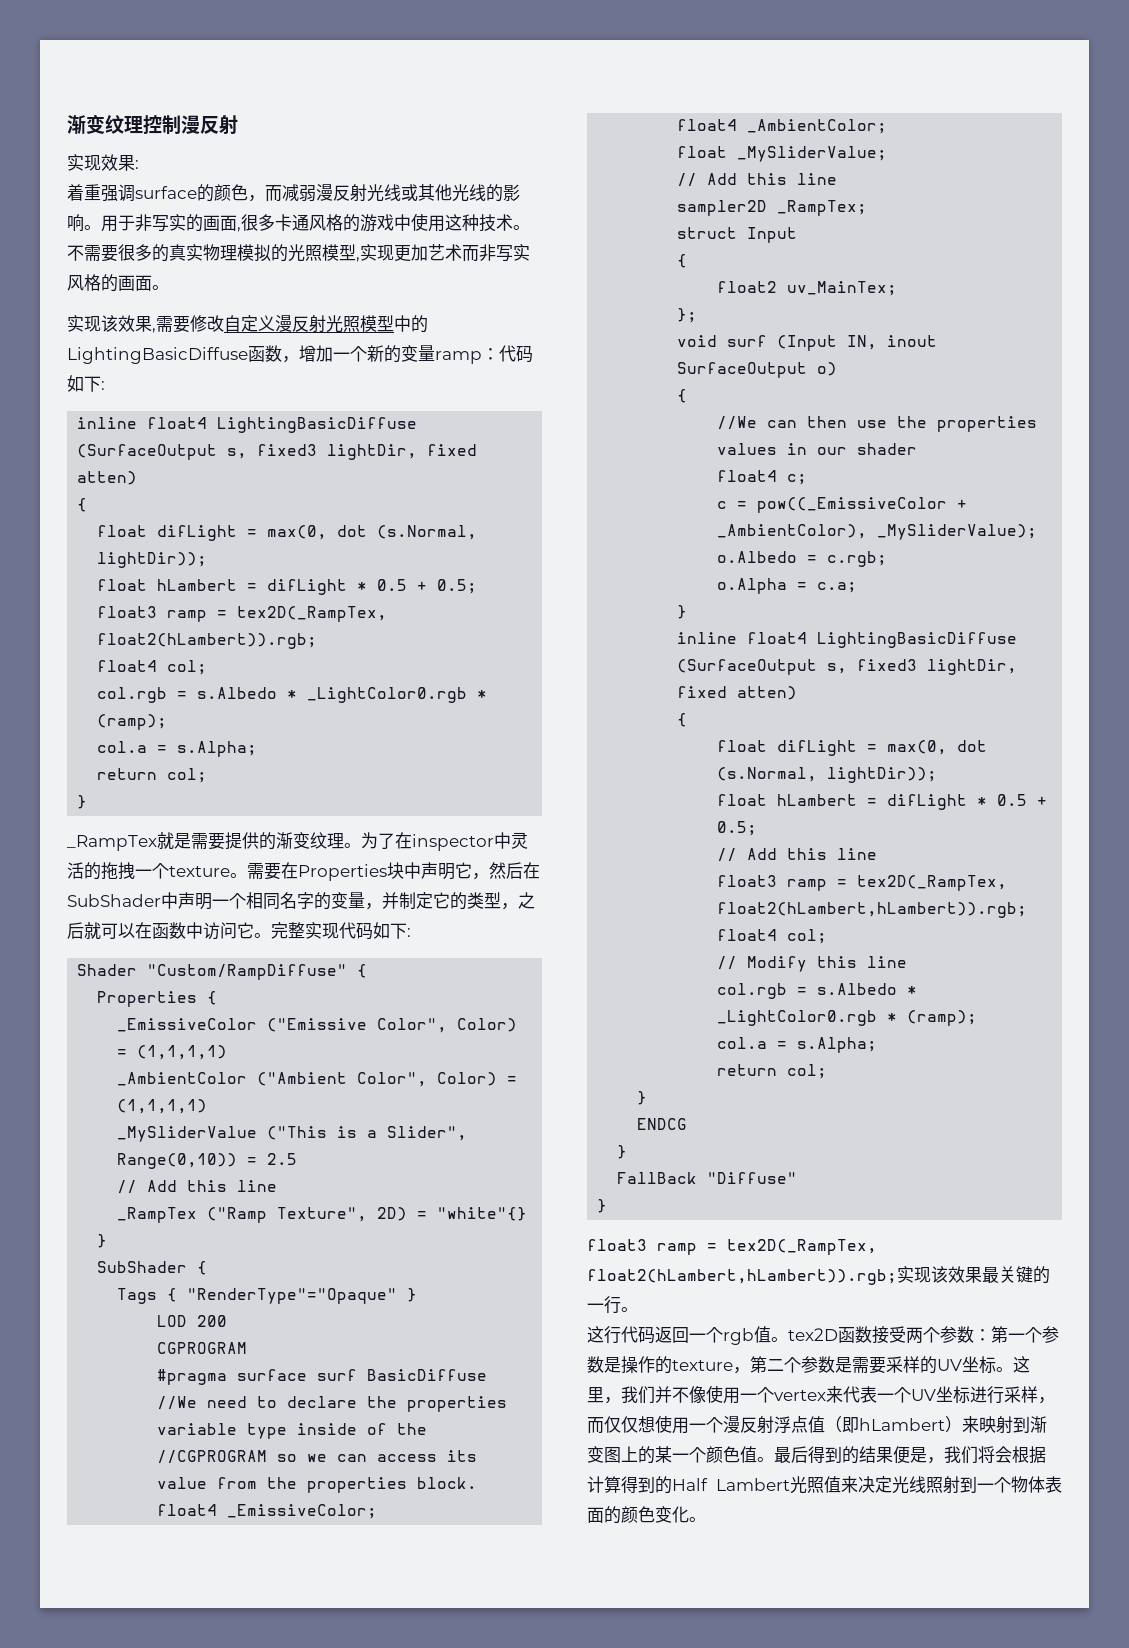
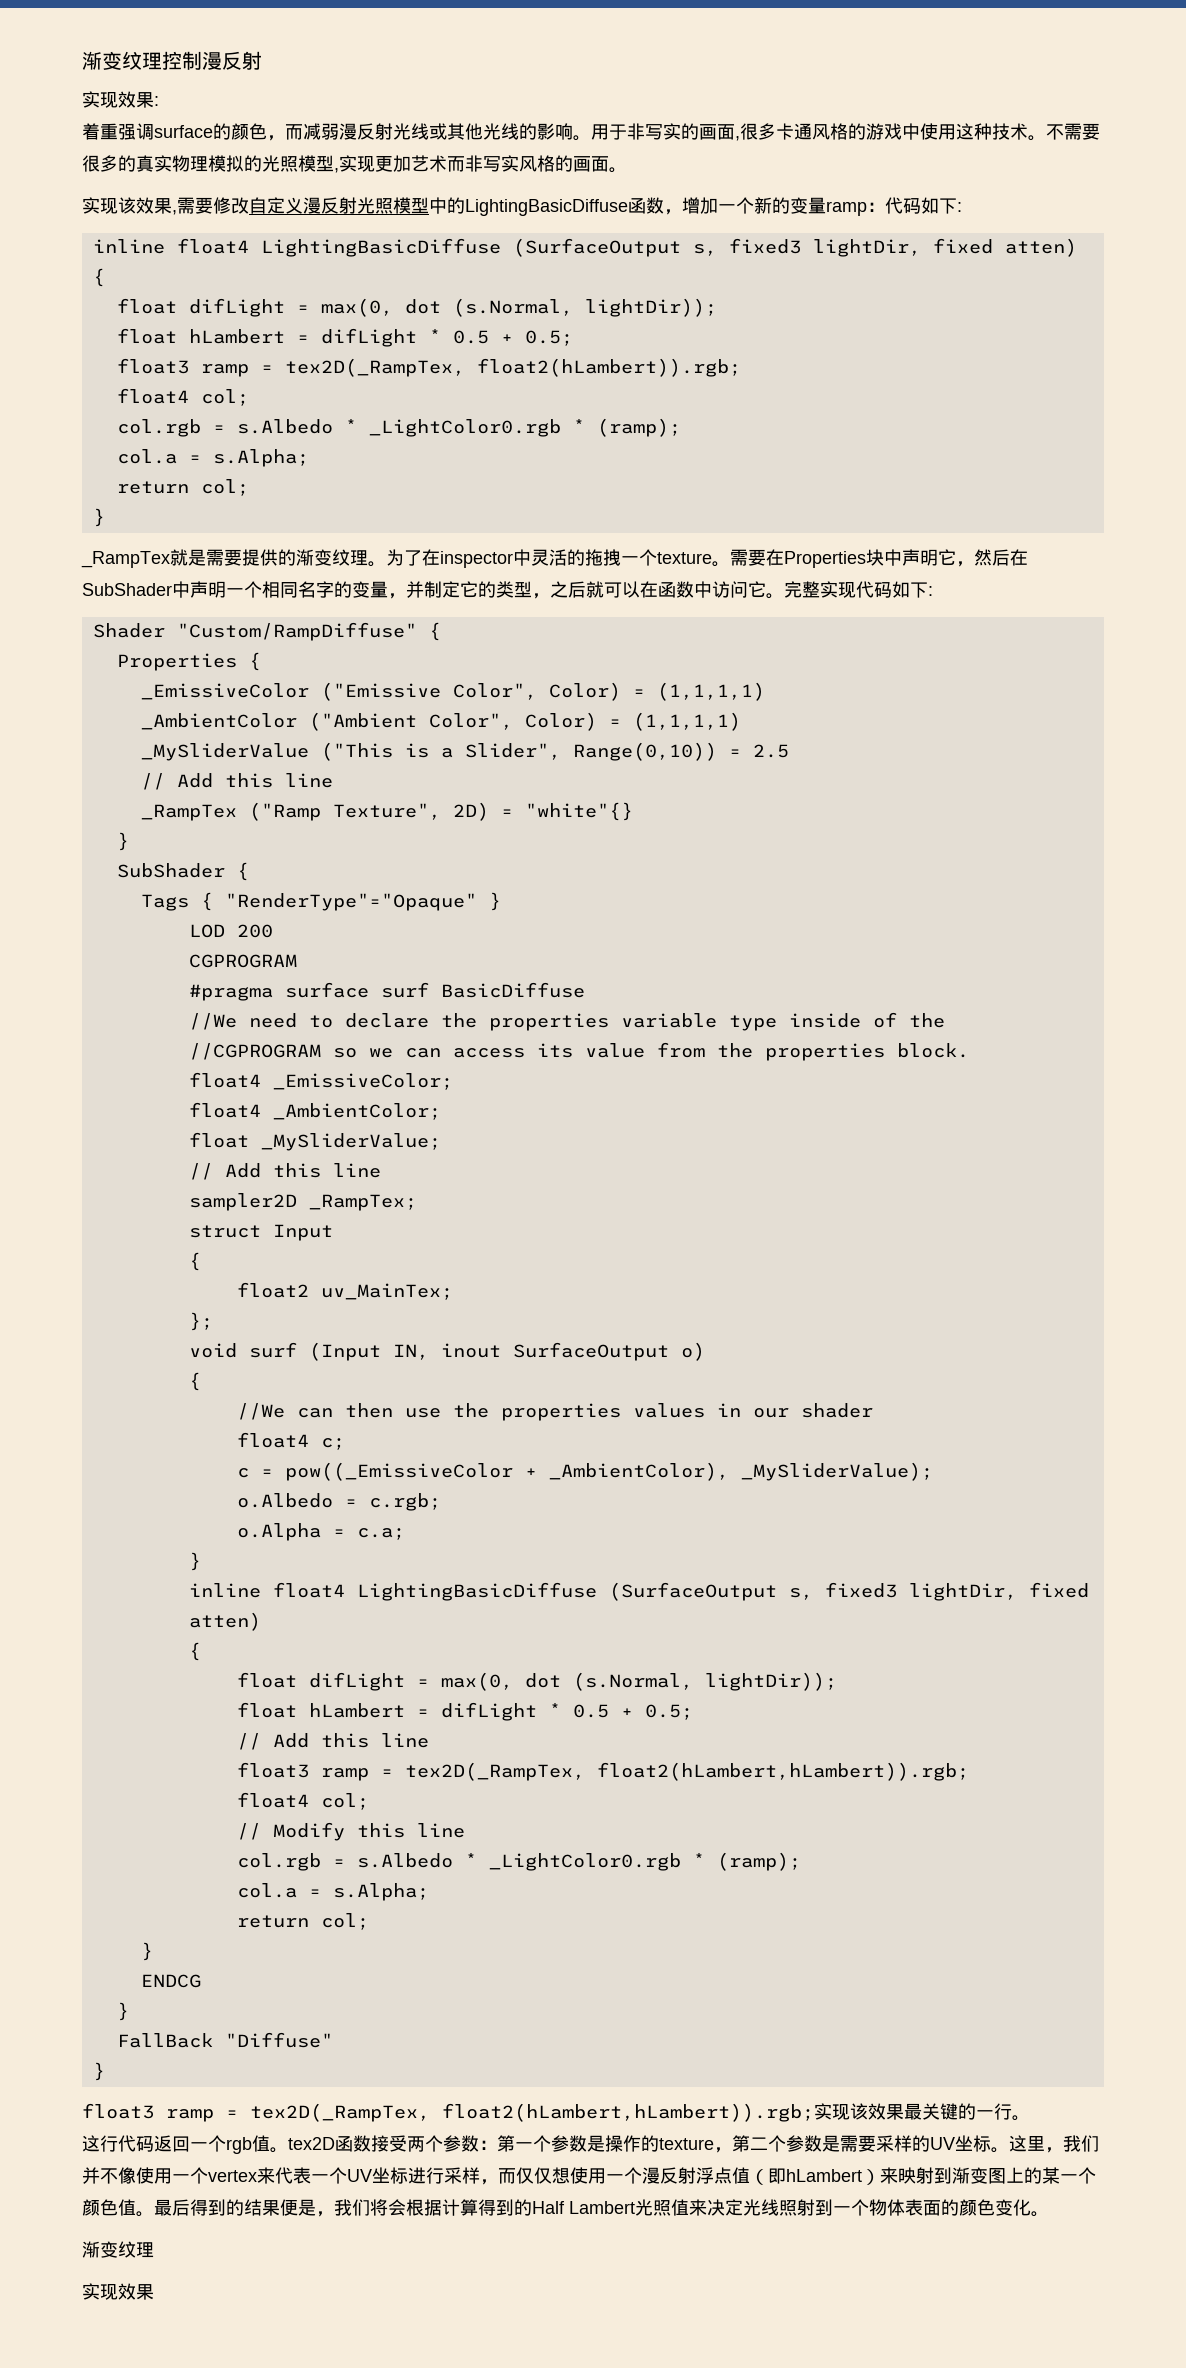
  最后得到的结果便是，我们将会根据计算得到的Half Lambert光照值来决定光线照射到一个物体表面的颜色变化。
+ 渐变纹理
+ 实现效果

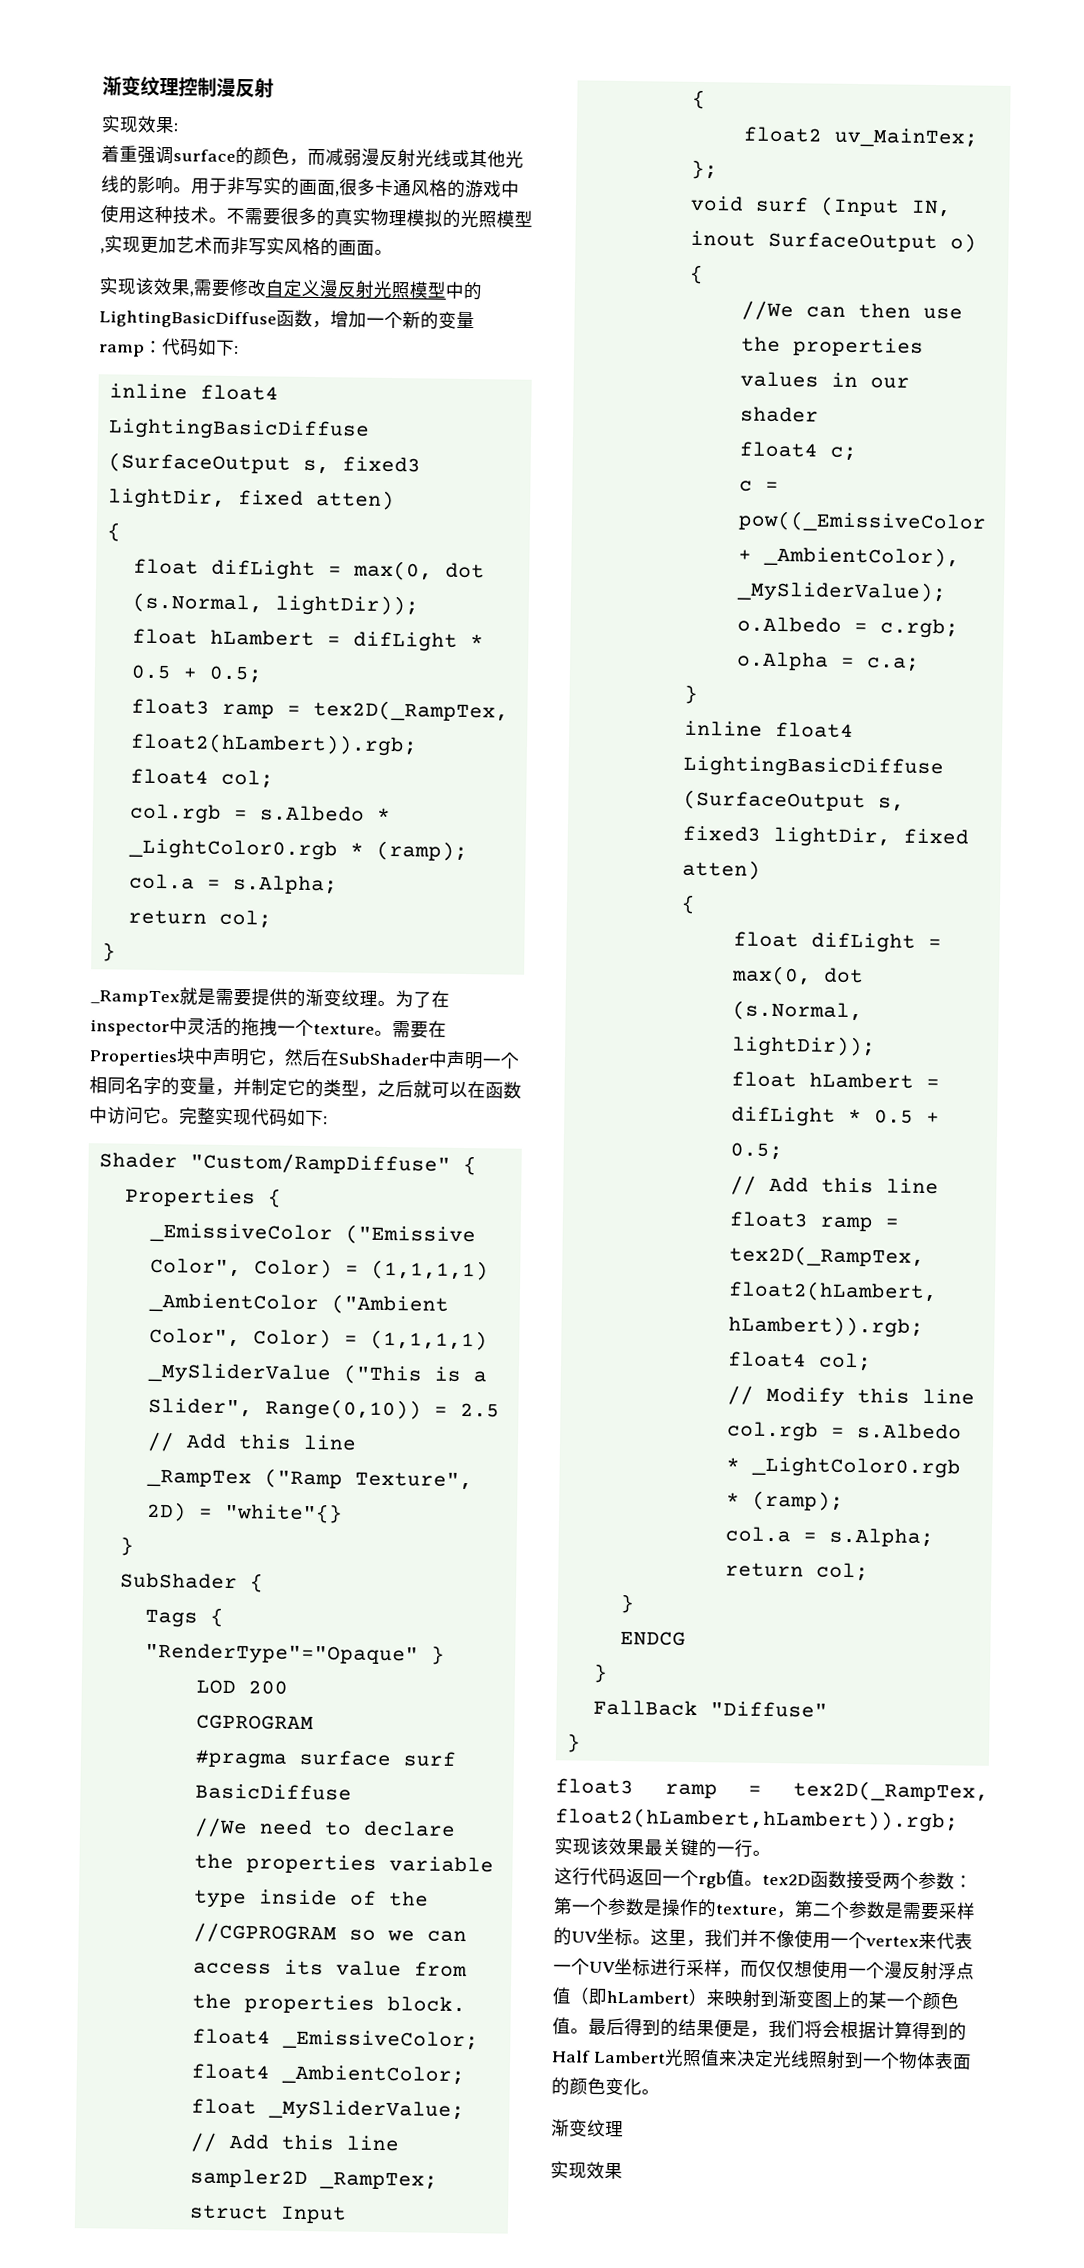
  FallBack "Diffuse"
  }
- float3 ramp = tex2D(_RampTex, float2(hLambert,hLambert)).rgb;实现该效果最关键的一行。
+ float3 ramp = tex2D(_RampTex, float2(hLambert,hLambert)).rgb;
+ 实现该效果最关键的一行。

